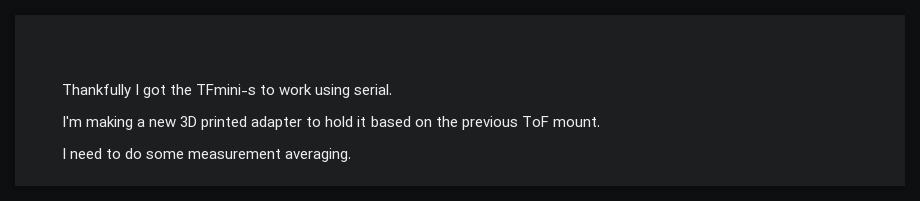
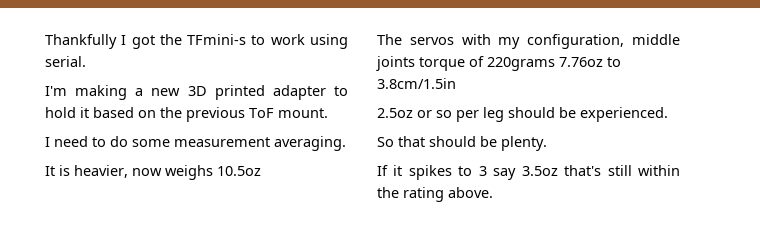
+ It is heavier, now weighs 10.5oz
+ The servos with my configuration, middle joints torque of 220grams 7.76oz to 3.8cm/1.5in
+ 2.5oz or so per leg should be experienced.
+ So that should be plenty.
+ If it spikes to 3 say 3.5oz that's still within the rating above.

